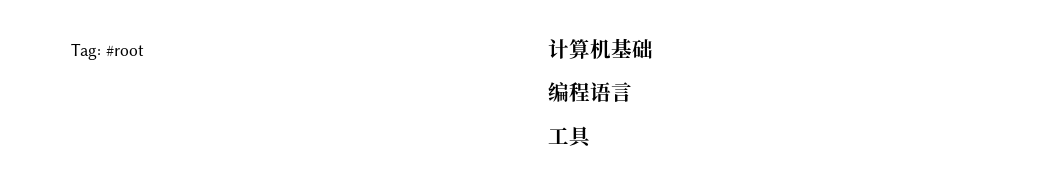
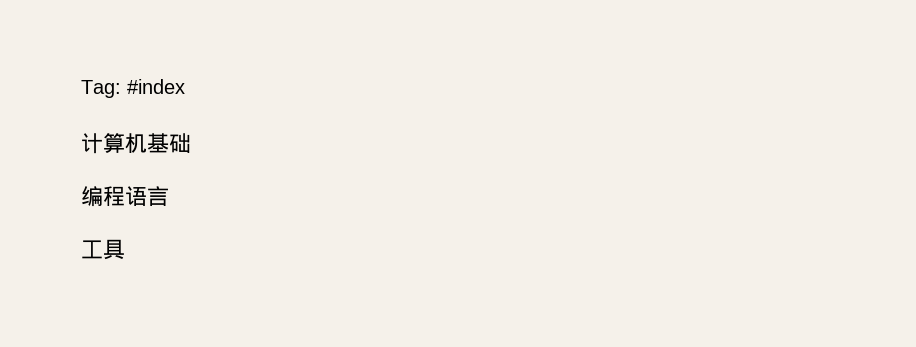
- Tag: #root
+ Tag: #index

